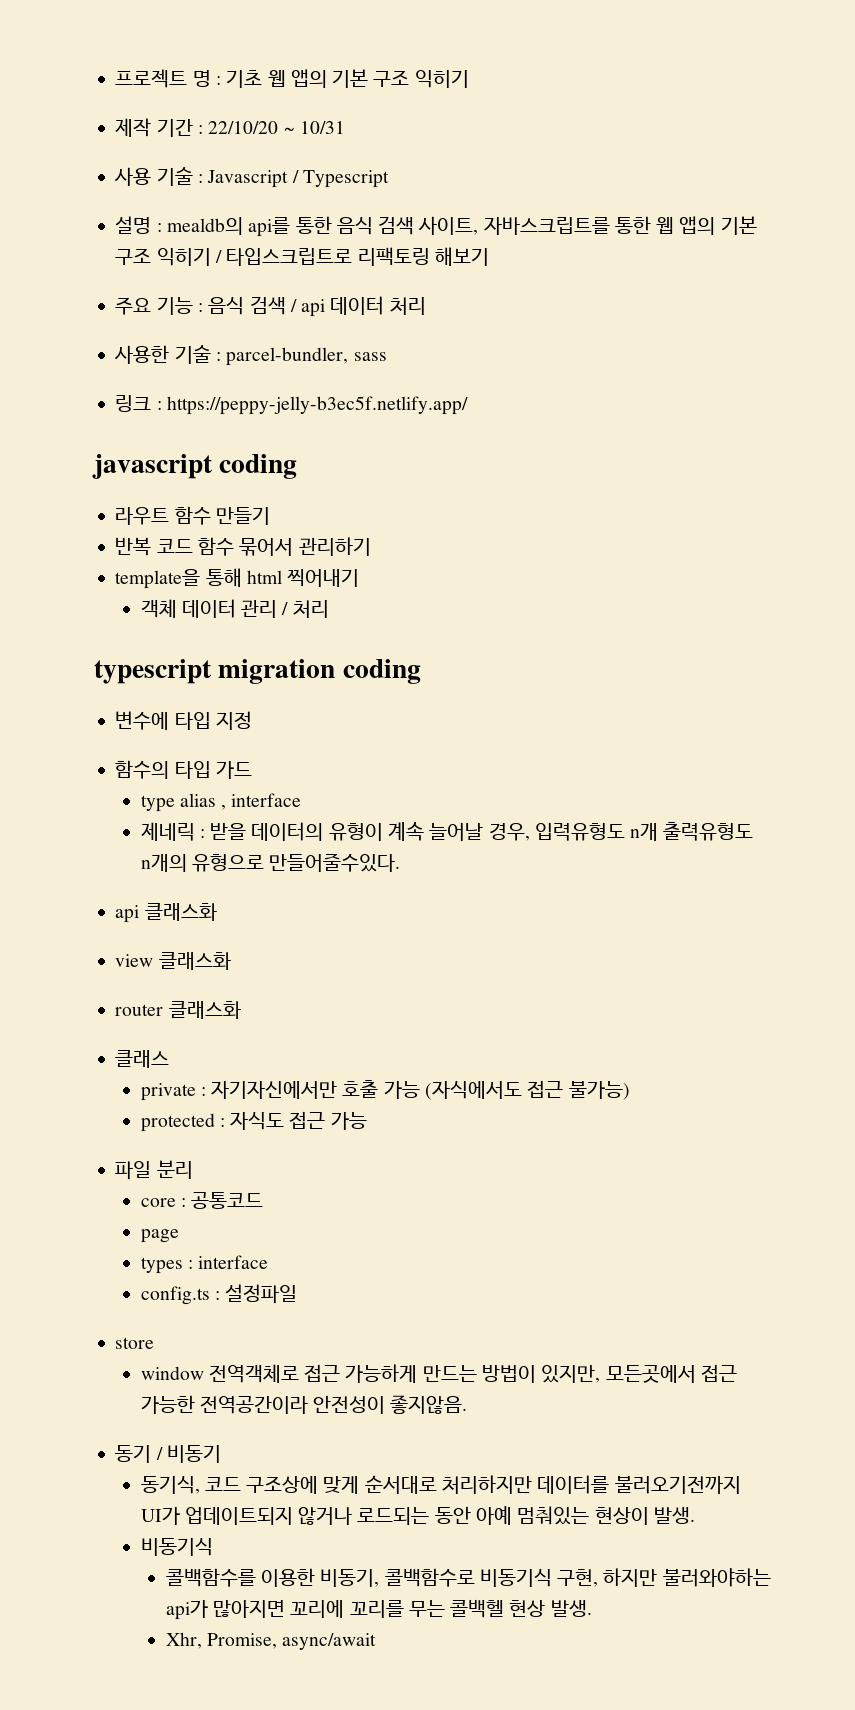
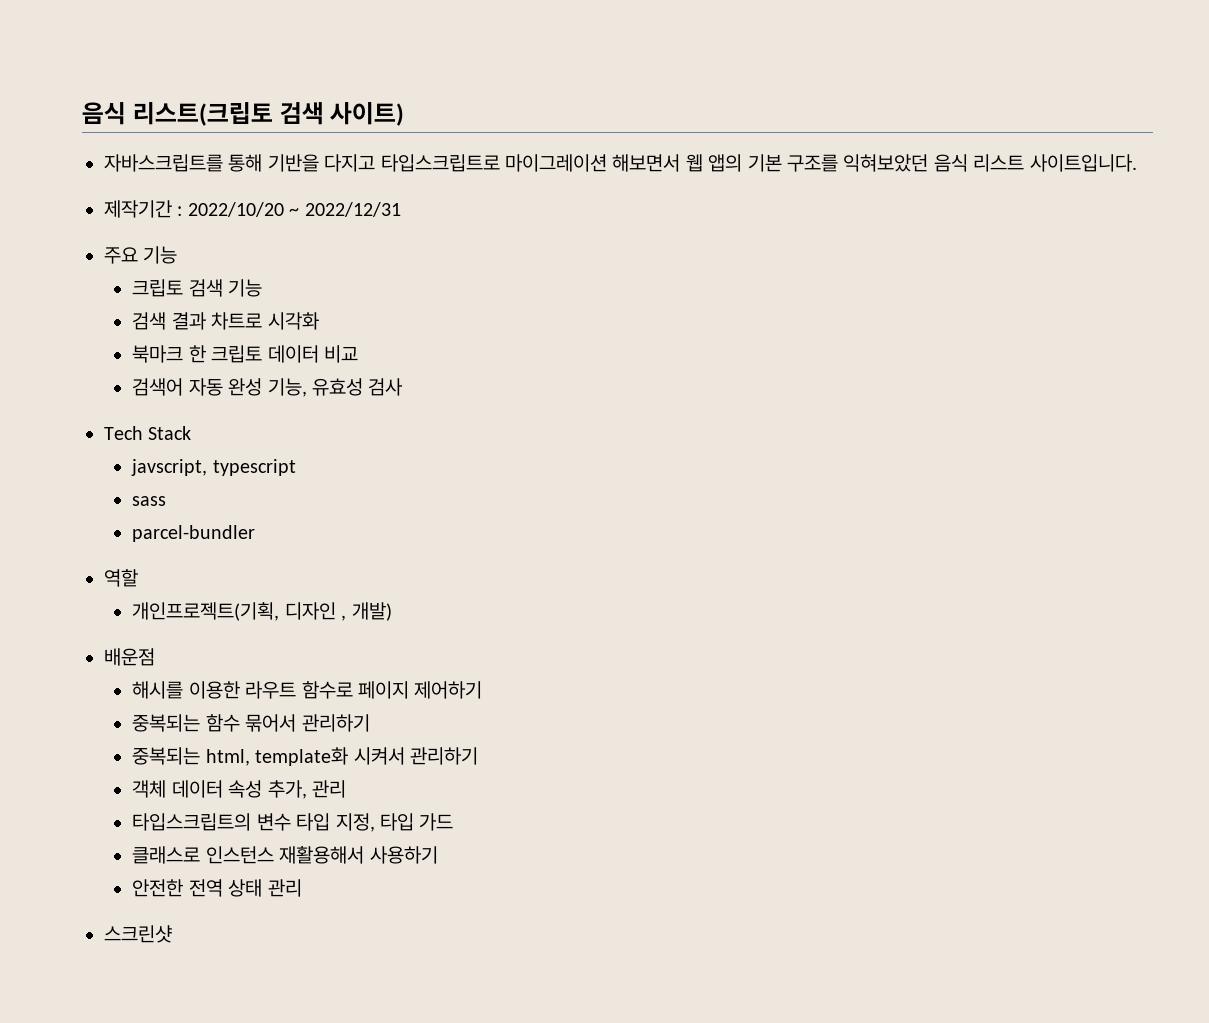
- 프로젝트 명 : 기초 웹 앱의 기본 구조 익히기
- 제작 기간 : 22/10/20 ~ 10/31
- 사용 기술 : Javascript / Typescript
- 설명 : mealdb의 api를 통한 음식 검색 사이트, 자바스크립트를 통한 웹 앱의 기본 구조 익히기 / 타입스크립트로 리팩토링 해보기
- 주요 기능 : 음식 검색 / api 데이터 처리
- 사용한 기술 : parcel-bundler, sass
- 링크 : https://peppy-jelly-b3ec5f.netlify.app/
- javascript coding
- 라우트 함수 만들기
- 반복 코드 함수 묶어서 관리하기
- template을 통해 html 찍어내기
+ 음식 리스트(크립토 검색 사이트)
+ 자바스크립트를 통해 기반을 다지고 타입스크립트로 마이그레이션 해보면서 웹 앱의 기본 구조를 익혀보았던 음식 리스트 사이트입니다.
+ 제작기간 : 2022/10/20 ~ 2022/12/31
+ 주요 기능
+ 크립토 검색 기능
+ 검색 결과 차트로 시각화
+ 북마크 한 크립토 데이터 비교
+ 검색어 자동 완성 기능, 유효성 검사
+ Tech Stack
+ javscript, typescript
+ sass
+ parcel-bundler
+ 역할
+ 개인프로젝트(기획, 디자인 , 개발)
+ 배운점
+ 해시를 이용한 라우트 함수로 페이지 제어하기
+ 중복되는 함수 묶어서 관리하기
+ 중복되는 html, template화 시켜서 관리하기
- 객체 데이터 관리 / 처리
- typescript migration coding
- 변수에 타입 지정
- 함수의 타입 가드
- type alias , interface
- 제네릭 : 받을 데이터의 유형이 계속 늘어날 경우, 입력유형도 n개 출력유형도 n개의 유형으로 만들어줄수있다.
- api 클래스화
- view 클래스화
- router 클래스화
- 클래스
- private : 자기자신에서만 호출 가능 (자식에서도 접근 불가능)
- protected : 자식도 접근 가능
- 파일 분리
- core : 공통코드
- page
- types : interface
- config.ts : 설정파일
- store
- window 전역객체로 접근 가능하게 만드는 방법이 있지만, 모든곳에서 접근 가능한 전역공간이라 안전성이 좋지않음.
- 동기 / 비동기
- 동기식, 코드 구조상에 맞게 순서대로 처리하지만 데이터를 불러오기전까지 UI가 업데이트되지 않거나 로드되는 동안 아예 멈춰있는 현상이 발생.
- 비동기식
- 콜백함수를 이용한 비동기, 콜백함수로 비동기식 구현, 하지만 불러와야하는 api가 많아지면 꼬리에 꼬리를 무는 콜백헬 현상 발생.
- Xhr, Promise, async/await
+ 객체 데이터 속성 추가, 관리
+ 타입스크립트의 변수 타입 지정, 타입 가드
+ 클래스로 인스턴스 재활용해서 사용하기
+ 안전한 전역 상태 관리
+ 스크린샷

